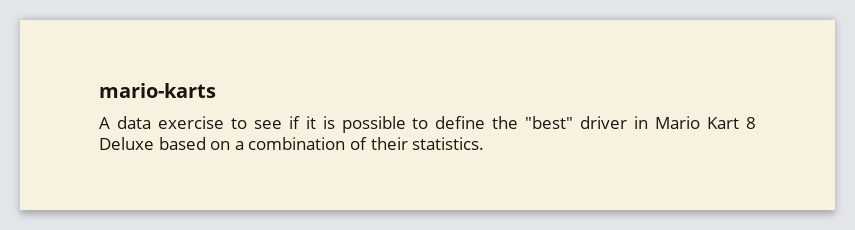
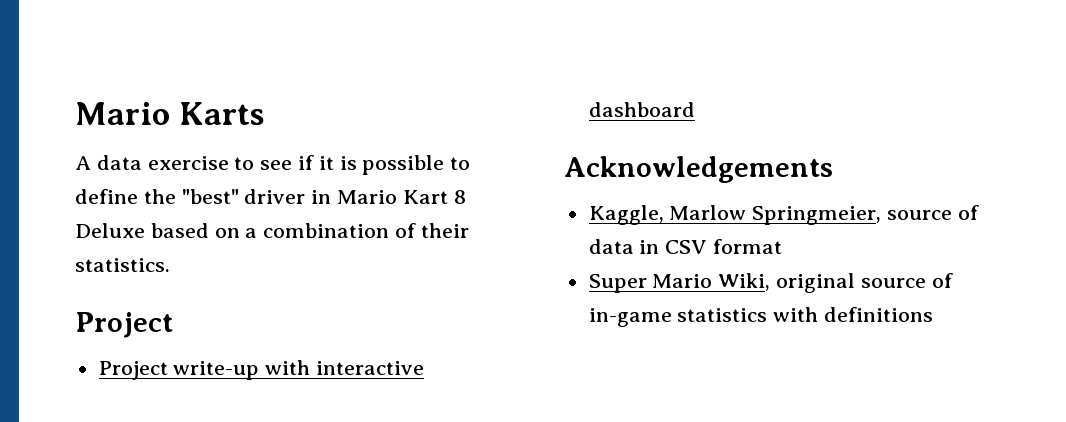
- mario-karts
+ Mario Karts
  A data exercise to see if it is possible to define the "best" driver in Mario Kart 8 Deluxe based on a combination of their statistics.
+ Project
+ Project write-up with interactive dashboard
+ Acknowledgements
+ Kaggle, Marlow Springmeier, source of data in CSV format
+ Super Mario Wiki, original source of in-game statistics with definitions

